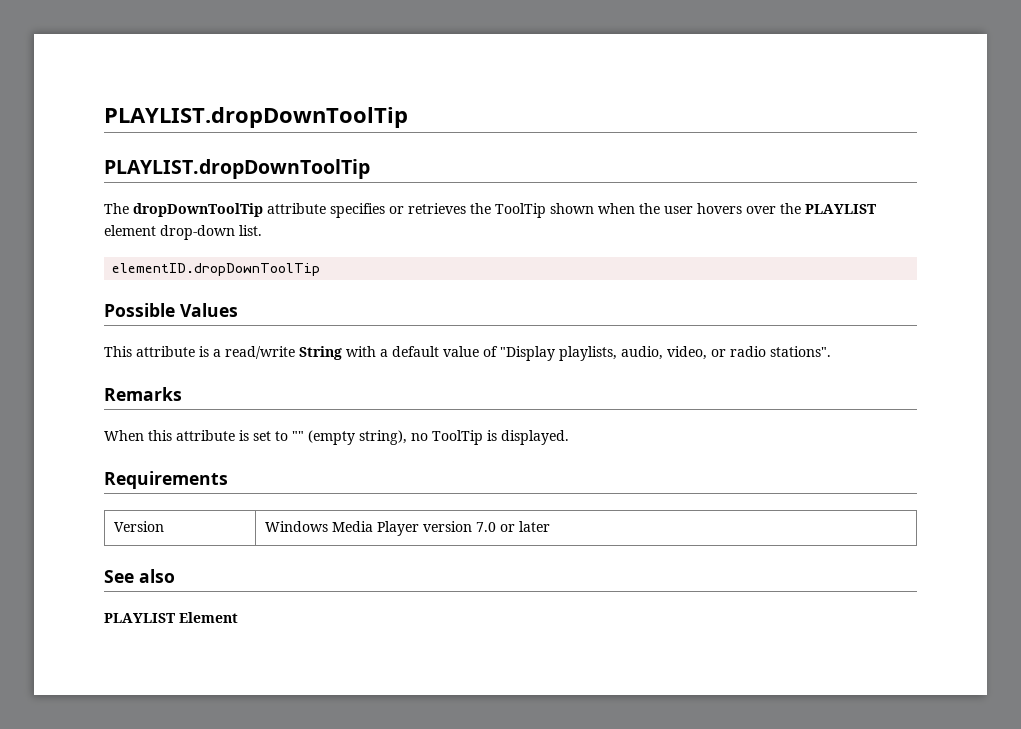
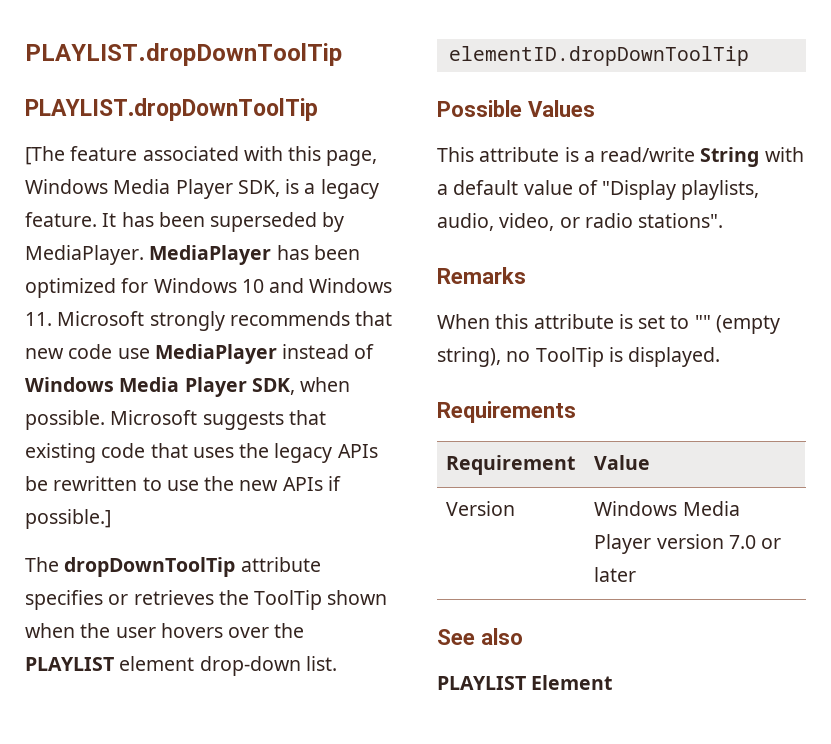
+ [The feature associated with this page, Windows Media Player SDK, is a legacy feature. It has been superseded by MediaPlayer. MediaPlayer has been optimized for Windows 10 and Windows 11. Microsoft strongly recommends that new code use MediaPlayer instead of Windows Media Player SDK, when possible. Microsoft suggests that existing code that uses the legacy APIs be rewritten to use the new APIs if possible.]
+ Requirement | Value

